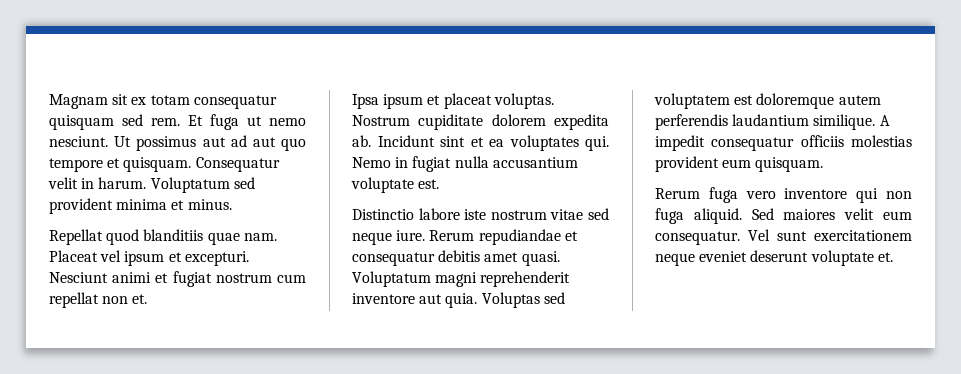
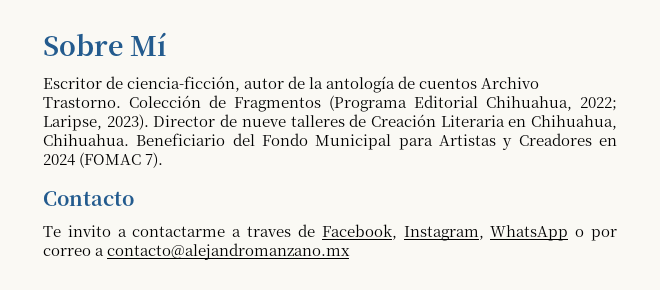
- Magnam sit ex totam consequatur quisquam sed rem. Et fuga ut nemo nesciunt. Ut possimus aut ad aut quo tempore et quisquam. Consequatur velit in harum. Voluptatum sed provident minima et minus.
- Repellat quod blanditiis quae nam. Placeat vel ipsum et excepturi. Nesciunt animi et fugiat nostrum cum repellat non et.
- Ipsa ipsum et placeat voluptas. Nostrum cupiditate dolorem expedita ab. Incidunt sint et ea voluptates qui. Nemo in fugiat nulla accusantium voluptate est.
- Distinctio labore iste nostrum vitae sed neque iure. Rerum repudiandae et consequatur debitis amet quasi. Voluptatum magni reprehenderit inventore aut quia. Voluptas sed voluptatem est doloremque autem perferendis laudantium similique. A impedit consequatur officiis molestias provident eum quisquam.
- Rerum fuga vero inventore qui non fuga aliquid. Sed maiores velit eum consequatur. Vel sunt exercitationem neque eveniet deserunt voluptate et.
+ Sobre Mí
+ Escritor de ciencia-ficción, autor de la antología de cuentos Archivo Trastorno. Colección de Fragmentos (Programa Editorial Chihuahua, 2022; Laripse, 2023). Director de nueve talleres de Creación Literaria en Chihuahua, Chihuahua. Beneficiario del Fondo Municipal para Artistas y Creadores en 2024 (FOMAC 7).
+ Contacto
+ Te invito a contactarme a traves de Facebook, Instagram, WhatsApp o por correo a contacto@alejandromanzano.mx

